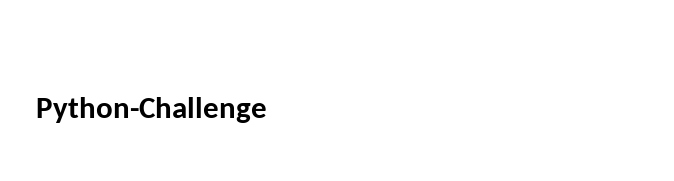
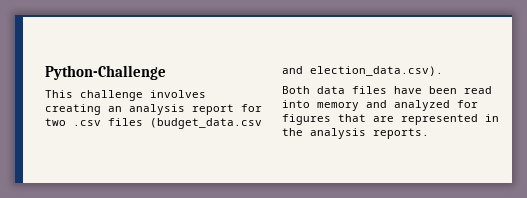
+ This challenge involves creating an analysis report for two .csv files (budget_data.csv and election_data.csv).
+ Both data files have been read into memory and analyzed for figures that are represented in the analysis reports.

